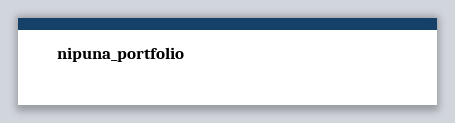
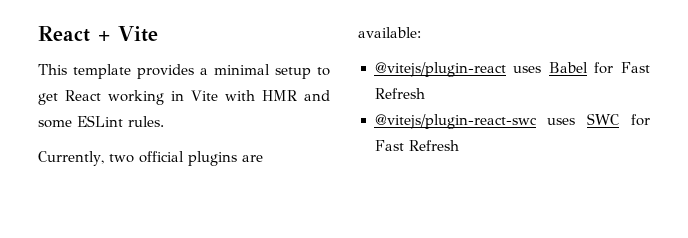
- nipuna_portfolio
+ React + Vite
+ This template provides a minimal setup to get React working in Vite with HMR and some ESLint rules.
+ Currently, two official plugins are available:
+ @vitejs/plugin-react uses Babel for Fast Refresh
+ @vitejs/plugin-react-swc uses SWC for Fast Refresh

